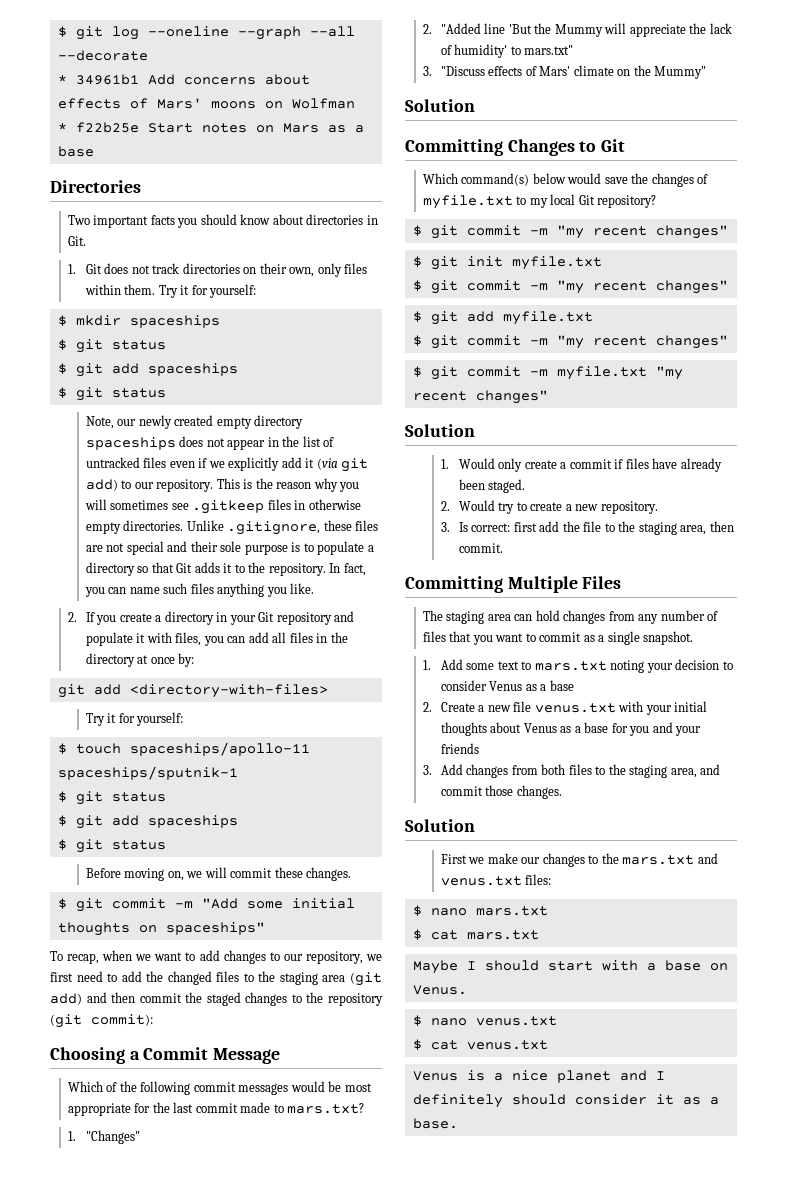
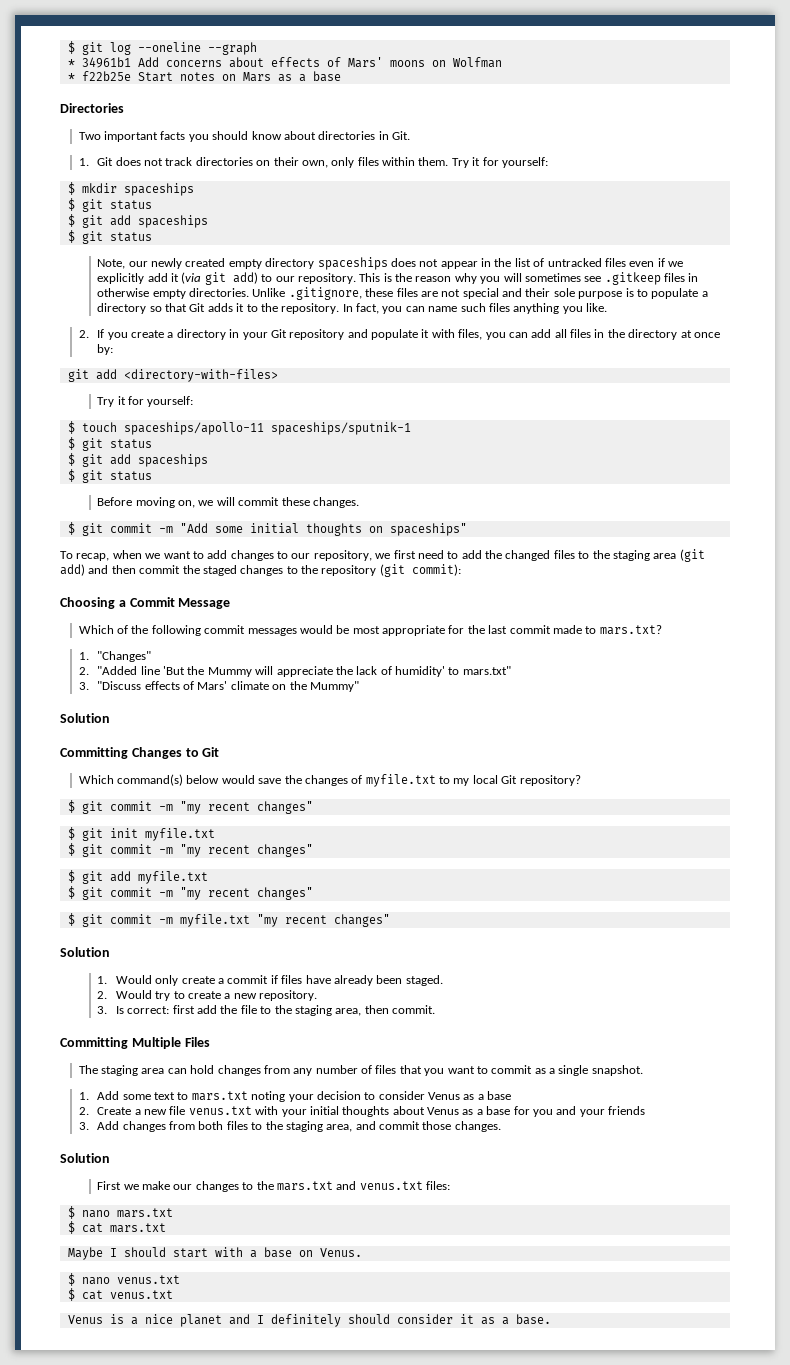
- $ git log --oneline --graph --all --decorate
+ $ git log --oneline --graph

